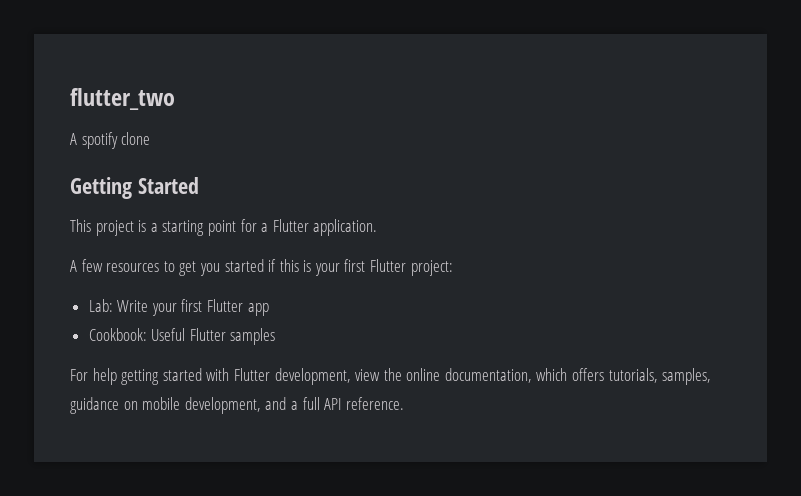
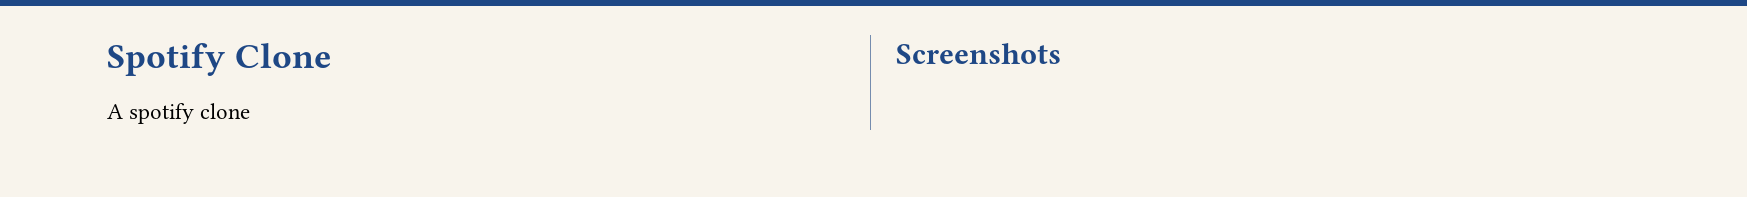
- flutter_two
+ Spotify Clone
- Getting Started
- This project is a starting point for a Flutter application.
- A few resources to get you started if this is your first Flutter project:
- Lab: Write your first Flutter app
- Cookbook: Useful Flutter samples
- For help getting started with Flutter development, view the online documentation, which offers tutorials, samples, guidance on mobile development, and a full API reference.
+ Screenshots

